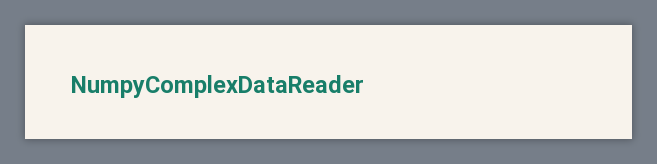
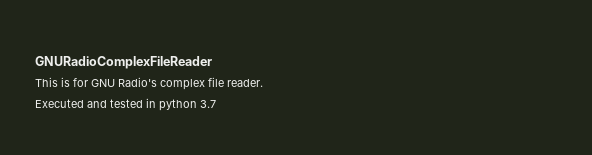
- NumpyComplexDataReader
+ GNURadioComplexFileReader
+ This is for GNU Radio's complex file reader.
+ Executed and tested in python 3.7

